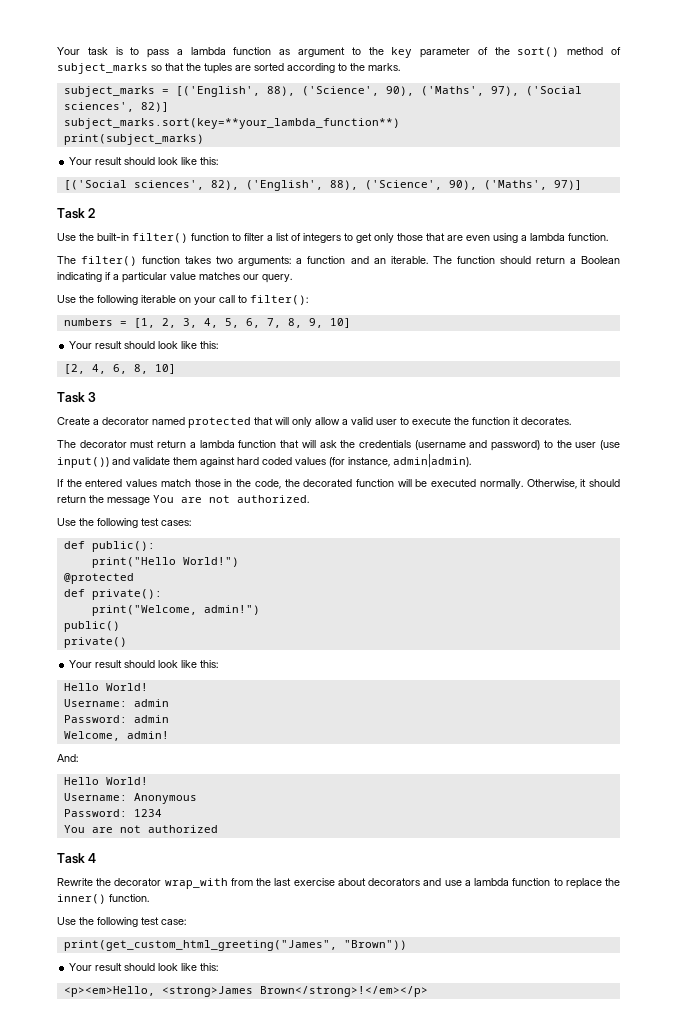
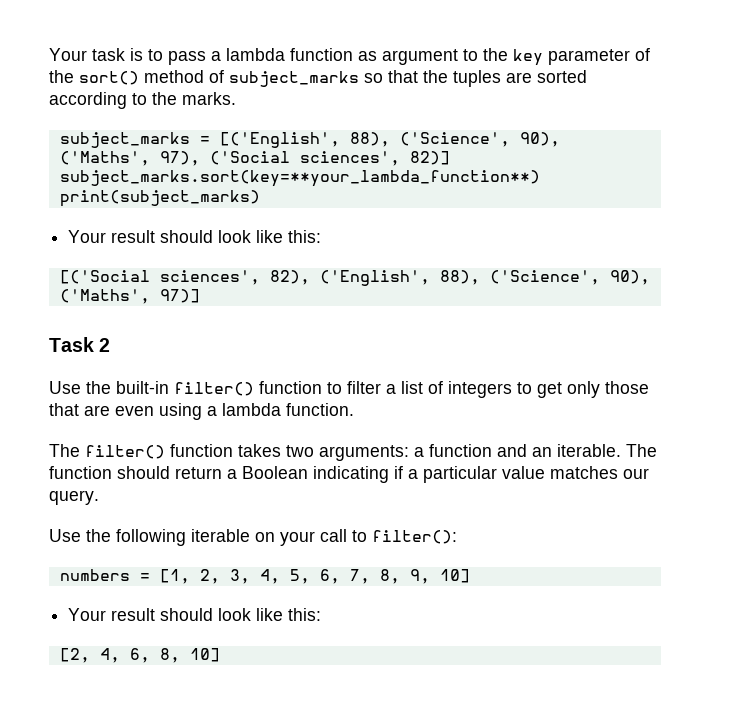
- Task 3
- Create a decorator named protected that will only allow a valid user to execute the function it decorates.
- The decorator must return a lambda function that will ask the credentials (username and password) to the user (use input()) and validate them against hard coded values (for instance, admin|admin).
- If the entered values match those in the code, the decorated function will be executed normally. Otherwise, it should return the message You are not authorized.
- Use the following test cases:
- def public():
- print("Hello World!")
- @protected
- def private():
- print("Welcome, admin!")
- public()
- private()
- Your result should look like this:
- Hello World!
- Username: admin
- Password: admin
- Welcome, admin!
- And:
- Hello World!
- Username: Anonymous
- Password: 1234
- You are not authorized
- Task 4
- Rewrite the decorator wrap_with from the last exercise about decorators and use a lambda function to replace the inner() function.
- Use the following test case:
- print(get_custom_html_greeting("James", "Brown"))
- Your result should look like this:
- <p><em>Hello, <strong>James Brown</strong>!</em></p>

